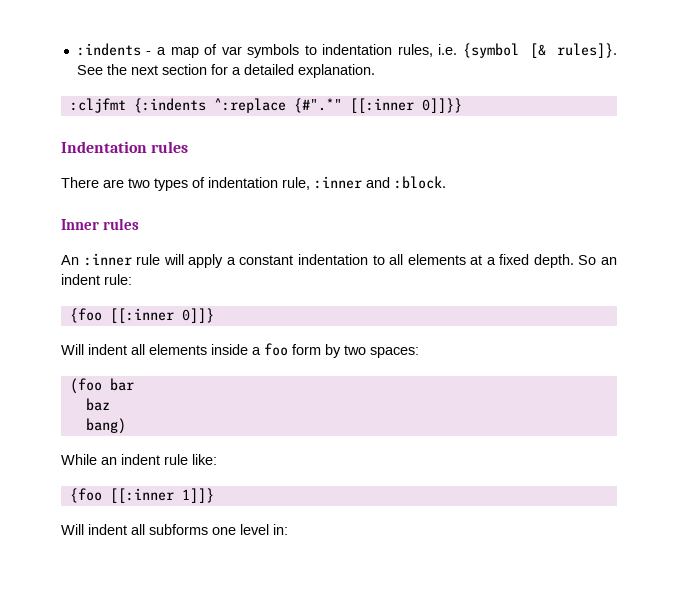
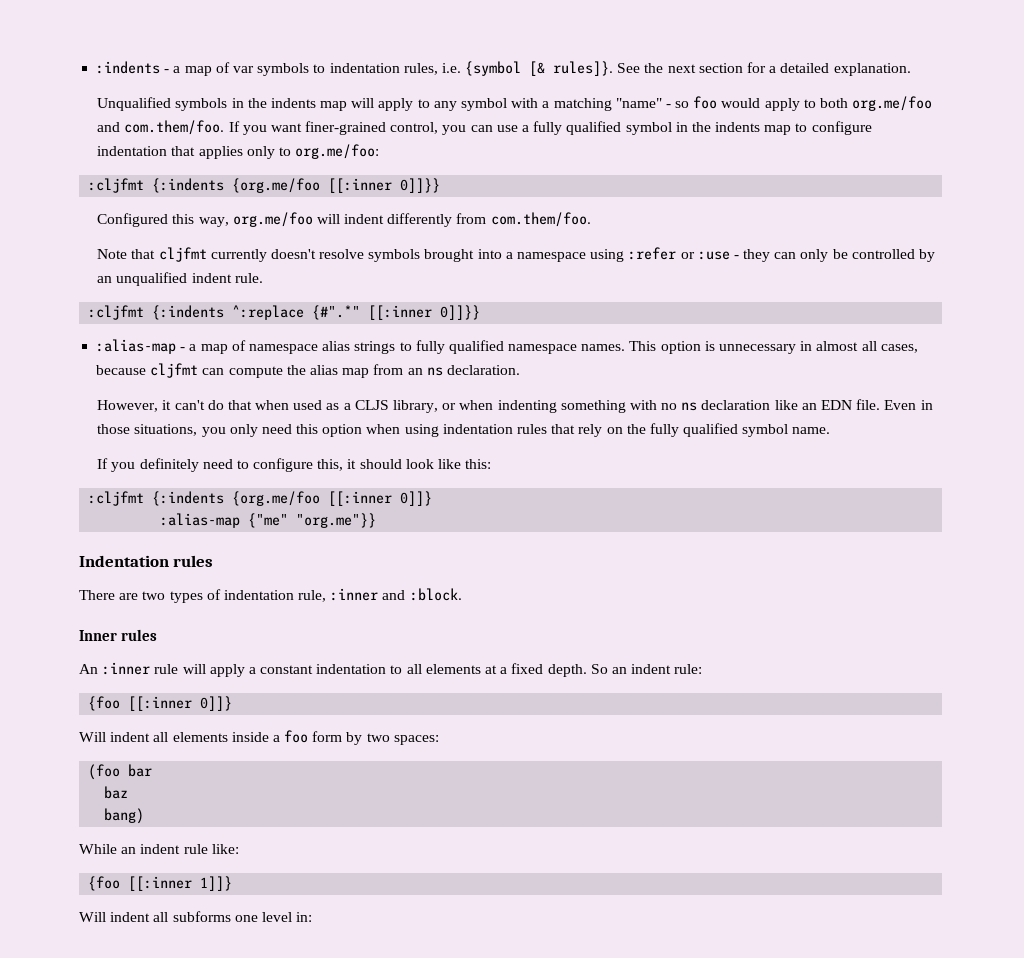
+ Unqualified symbols in the indents map will apply to any symbol with a matching "name" - so foo would apply to both org.me/foo and com.them/foo. If you want finer-grained control, you can use a fully qualified symbol in the indents map to configure indentation that applies only to org.me/foo:
+ :cljfmt {:indents {org.me/foo [[:inner 0]]}}
+ Configured this way, org.me/foo will indent differently from com.them/foo.
+ Note that cljfmt currently doesn't resolve symbols brought into a namespace using :refer or :use - they can only be controlled by an unqualified indent rule.
+ :alias-map - a map of namespace alias strings to fully qualified namespace names. This option is unnecessary in almost all cases, because cljfmt can compute the alias map from an ns declaration.
+ However, it can't do that when used as a CLJS library, or when indenting something with no ns declaration like an EDN file. Even in those situations, you only need this option when using indentation rules that rely on the fully qualified symbol name.
+ If you definitely need to configure this, it should look like this:
+ :cljfmt {:indents {org.me/foo [[:inner 0]]}
+ :alias-map {"me" "org.me"}}

